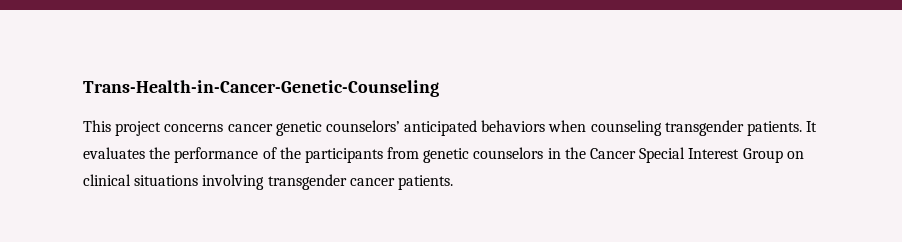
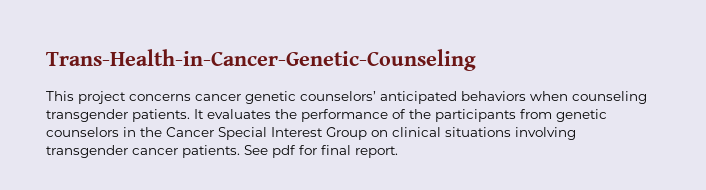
+ See pdf for final report.

